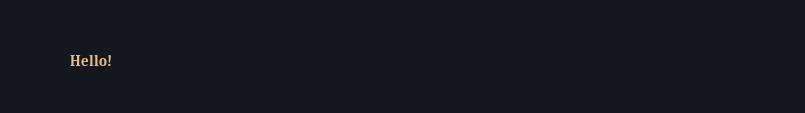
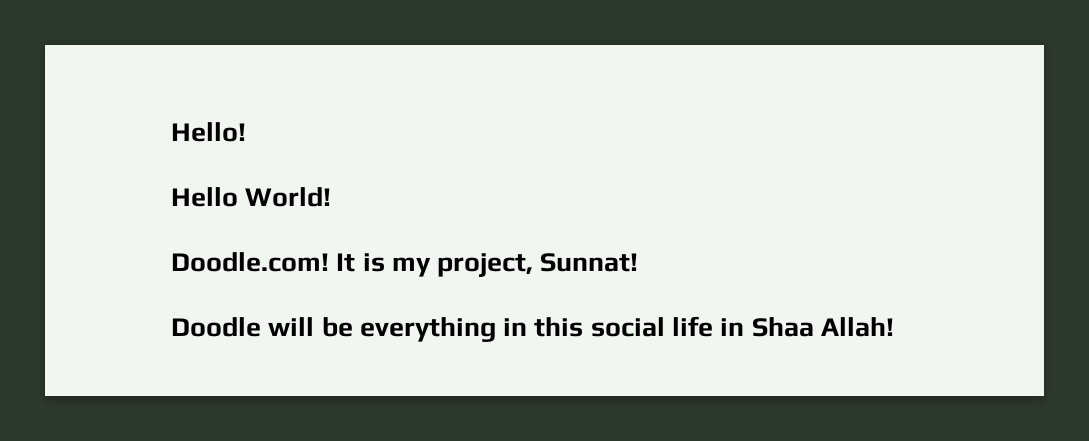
+ Hello World!
+ Doodle.com! It is my project, Sunnat!
+ Doodle will be everything in this social life in Shaa Allah!

